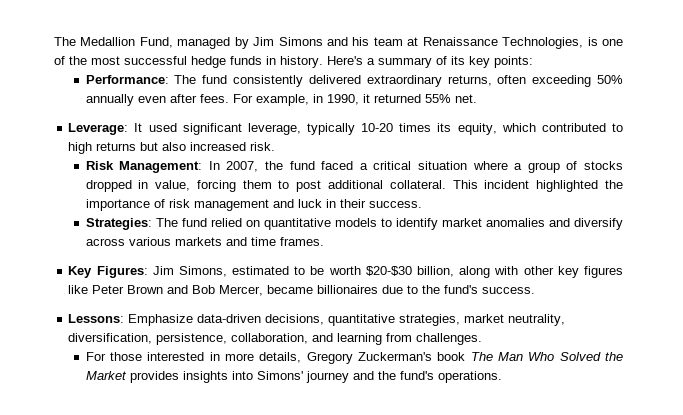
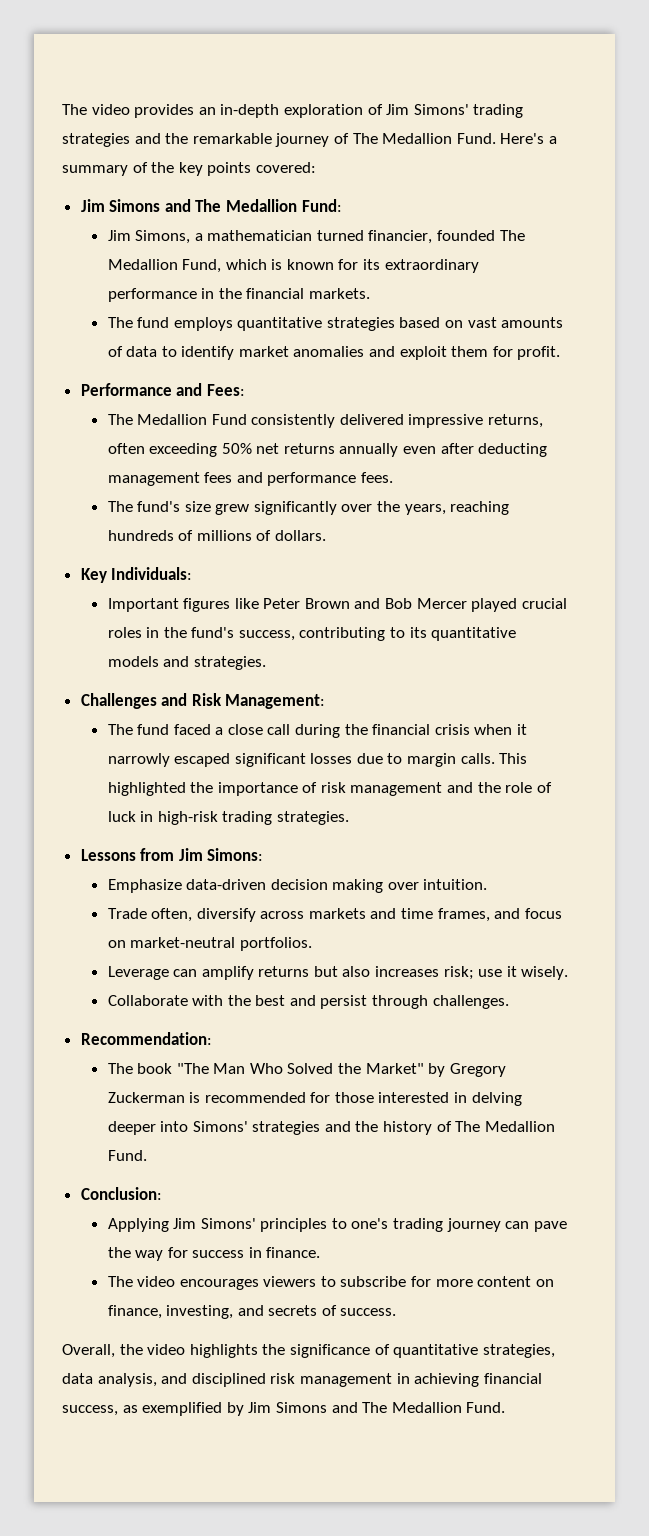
- The Medallion Fund, managed by Jim Simons and his team at Renaissance Technologies, is one of the most successful hedge funds in history. Here's a summary of its key points:
- Performance: The fund consistently delivered extraordinary returns, often exceeding 50% annually even after fees. For example, in 1990, it returned 55% net.
- Leverage: It used significant leverage, typically 10-20 times its equity, which contributed to high returns but also increased risk.
- Risk Management: In 2007, the fund faced a critical situation where a group of stocks dropped in value, forcing them to post additional collateral. This incident highlighted the importance of risk management and luck in their success.
- Strategies: The fund relied on quantitative models to identify market anomalies and diversify across various markets and time frames.
- Key Figures: Jim Simons, estimated to be worth $20-$30 billion, along with other key figures like Peter Brown and Bob Mercer, became billionaires due to the fund's success.
- Lessons: Emphasize data-driven decisions, quantitative strategies, market neutrality, diversification, persistence, collaboration, and learning from challenges.
- For those interested in more details, Gregory Zuckerman's book The Man Who Solved the Market provides insights into Simons' journey and the fund's operations.
+ The video provides an in-depth exploration of Jim Simons' trading strategies and the remarkable journey of The Medallion Fund. Here's a summary of the key points covered:
+ Jim Simons and The Medallion Fund:
+ Jim Simons, a mathematician turned financier, founded The Medallion Fund, which is known for its extraordinary performance in the financial markets.
+ The fund employs quantitative strategies based on vast amounts of data to identify market anomalies and exploit them for profit.
+ Performance and Fees:
+ The Medallion Fund consistently delivered impressive returns, often exceeding 50% net returns annually even after deducting management fees and performance fees.
+ The fund's size grew significantly over the years, reaching hundreds of millions of dollars.
+ Key Individuals:
+ Important figures like Peter Brown and Bob Mercer played crucial roles in the fund's success, contributing to its quantitative models and strategies.
+ Challenges and Risk Management:
+ The fund faced a close call during the financial crisis when it narrowly escaped significant losses due to margin calls. This highlighted the importance of risk management and the role of luck in high-risk trading strategies.
+ Lessons from Jim Simons:
+ Emphasize data-driven decision making over intuition.
+ Trade often, diversify across markets and time frames, and focus on market-neutral portfolios.
+ Leverage can amplify returns but also increases risk; use it wisely.
+ Collaborate with the best and persist through challenges.
+ Recommendation:
+ The book "The Man Who Solved the Market" by Gregory Zuckerman is recommended for those interested in delving deeper into Simons' strategies and the history of The Medallion Fund.
+ Conclusion:
+ Applying Jim Simons' principles to one's trading journey can pave the way for success in finance.
+ The video encourages viewers to subscribe for more content on finance, investing, and secrets of success.
+ Overall, the video highlights the significance of quantitative strategies, data analysis, and disciplined risk management in achieving financial success, as exemplified by Jim Simons and The Medallion Fund.

